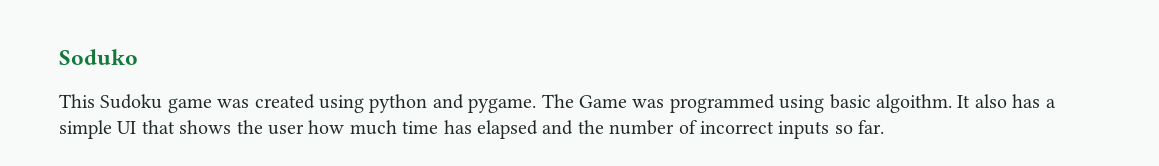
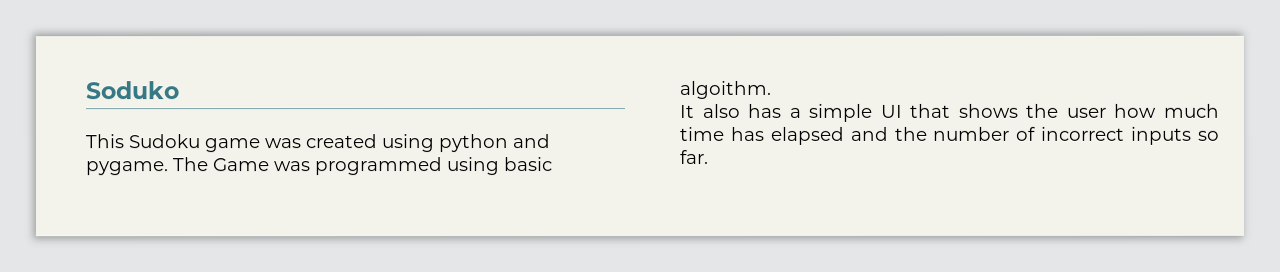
- The Game was programmed using basic algoithm. It also has a simple UI that shows the user how much time has elapsed and the number of incorrect inputs so far.
+ The Game was programmed using basic algoithm.
+ It also has a simple UI that shows the user how much time has elapsed and the number of incorrect inputs so far.

